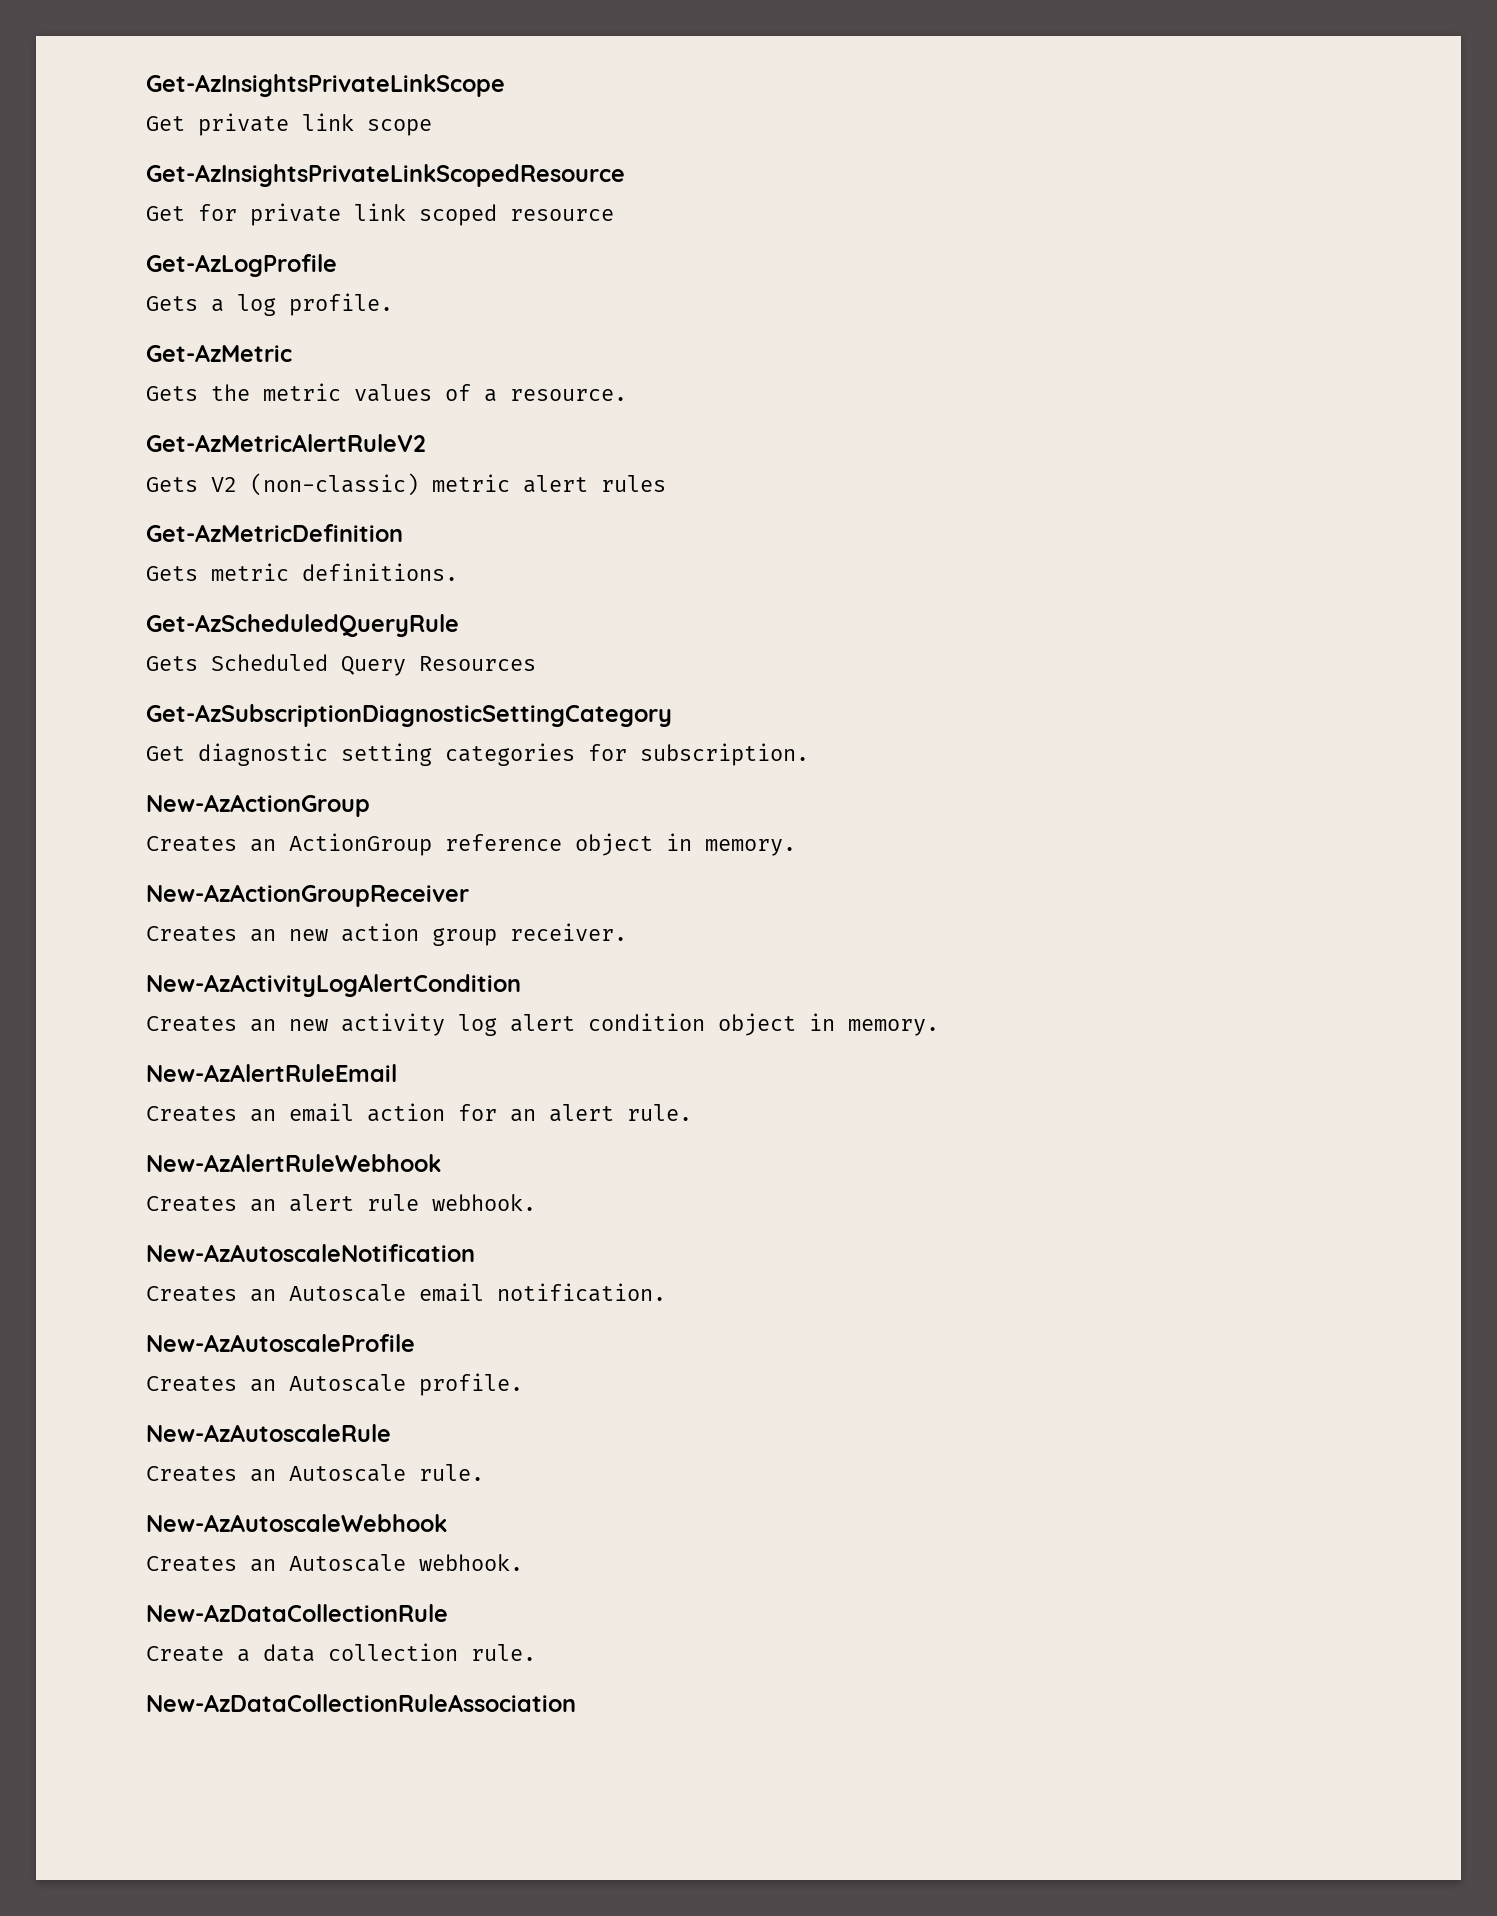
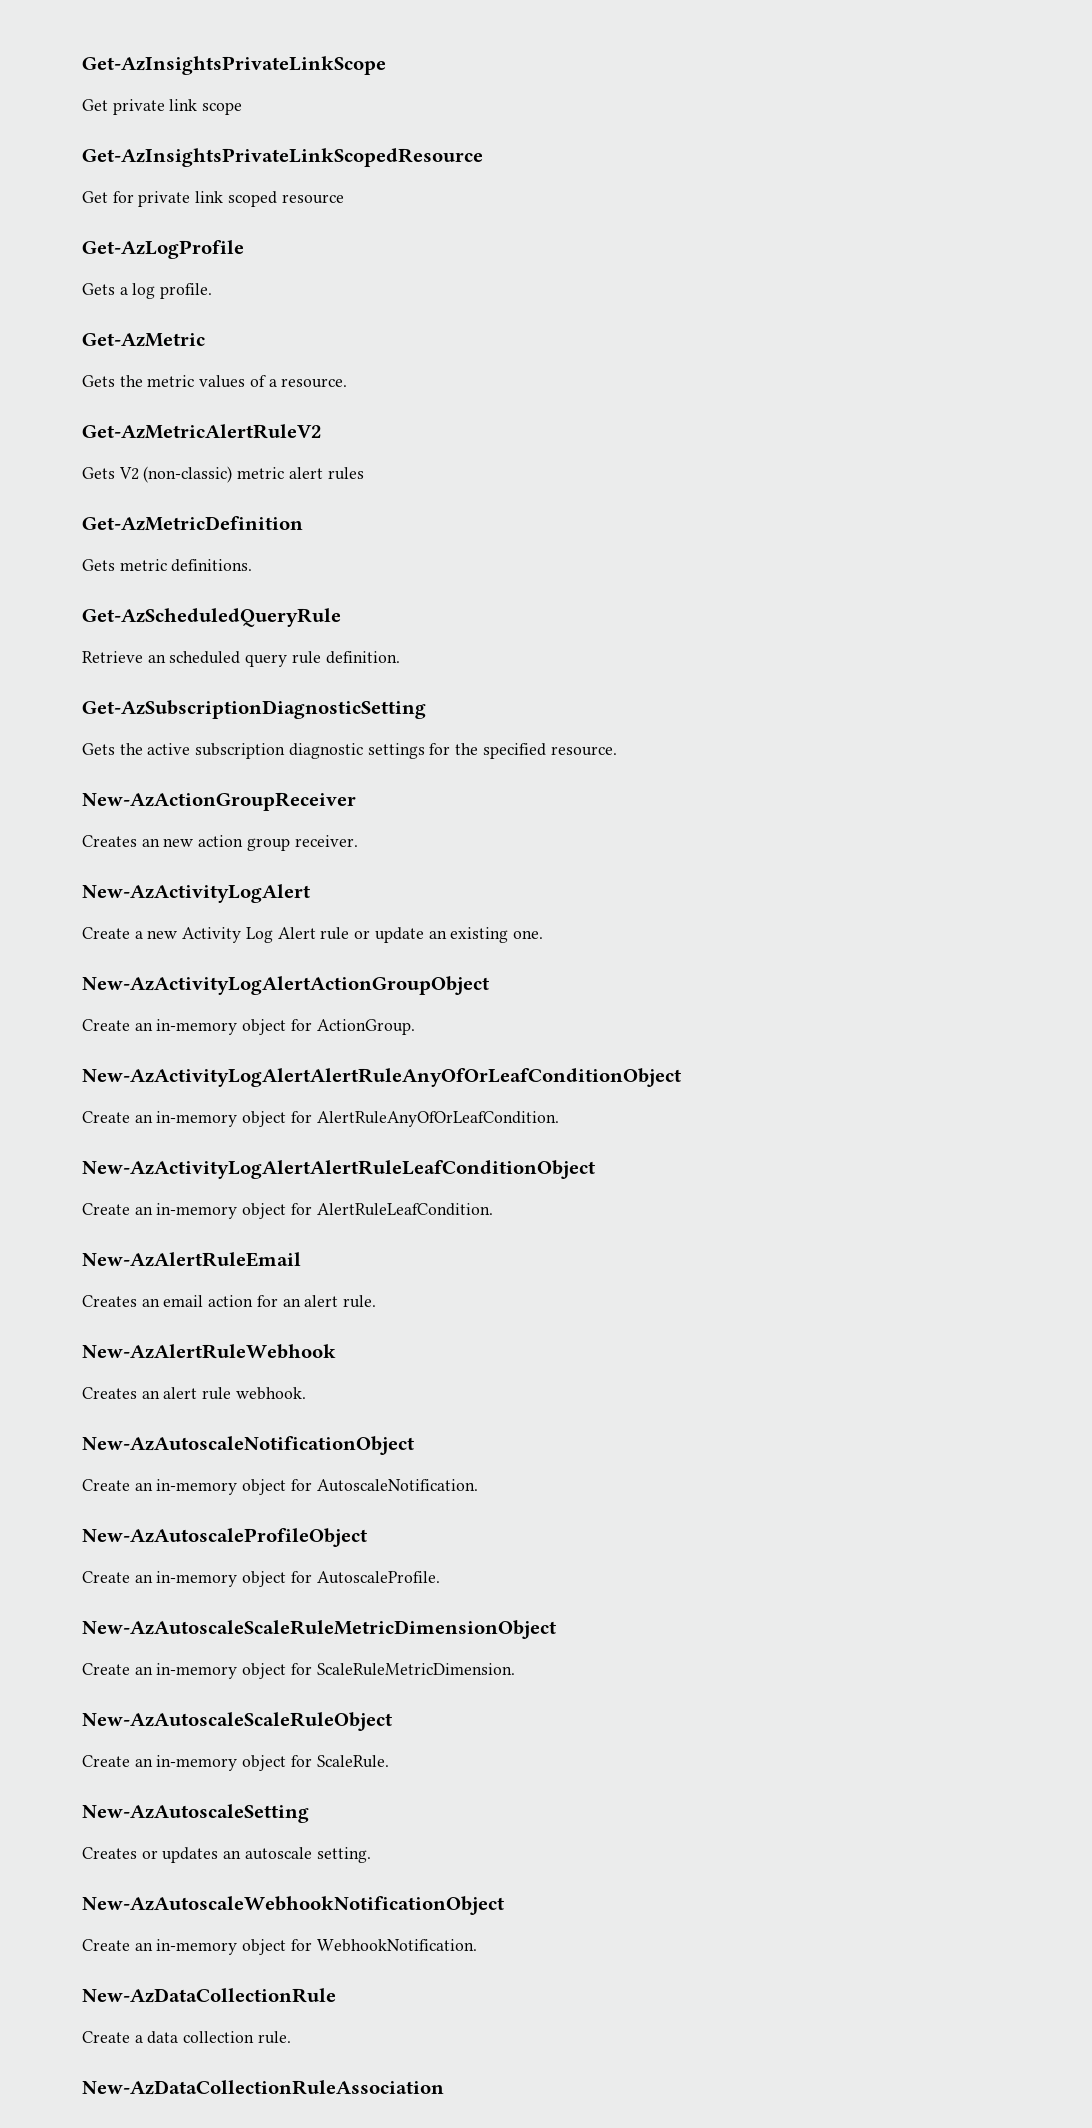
- Gets Scheduled Query Resources
- Get-AzSubscriptionDiagnosticSettingCategory
- Get diagnostic setting categories for subscription.
- New-AzActionGroup
- Creates an ActionGroup reference object in memory.
+ Retrieve an scheduled query rule definition.
+ Get-AzSubscriptionDiagnosticSetting
+ Gets the active subscription diagnostic settings for the specified resource.
- New-AzActivityLogAlertCondition
- Creates an new activity log alert condition object in memory.
+ New-AzActivityLogAlert
+ Create a new Activity Log Alert rule or update an existing one.
+ New-AzActivityLogAlertActionGroupObject
+ Create an in-memory object for ActionGroup.
+ New-AzActivityLogAlertAlertRuleAnyOfOrLeafConditionObject
+ Create an in-memory object for AlertRuleAnyOfOrLeafCondition.
+ New-AzActivityLogAlertAlertRuleLeafConditionObject
+ Create an in-memory object for AlertRuleLeafCondition.
- New-AzAutoscaleNotification
- Creates an Autoscale email notification.
- New-AzAutoscaleProfile
- Creates an Autoscale profile.
- New-AzAutoscaleRule
- Creates an Autoscale rule.
- New-AzAutoscaleWebhook
- Creates an Autoscale webhook.
+ New-AzAutoscaleNotificationObject
+ Create an in-memory object for AutoscaleNotification.
+ New-AzAutoscaleProfileObject
+ Create an in-memory object for AutoscaleProfile.
+ New-AzAutoscaleScaleRuleMetricDimensionObject
+ Create an in-memory object for ScaleRuleMetricDimension.
+ New-AzAutoscaleScaleRuleObject
+ Create an in-memory object for ScaleRule.
+ New-AzAutoscaleSetting
+ Creates or updates an autoscale setting.
+ New-AzAutoscaleWebhookNotificationObject
+ Create an in-memory object for WebhookNotification.

